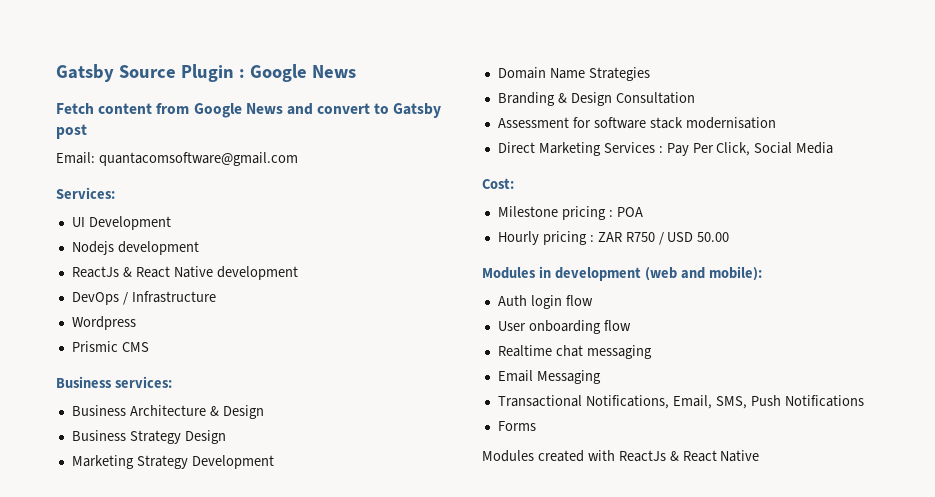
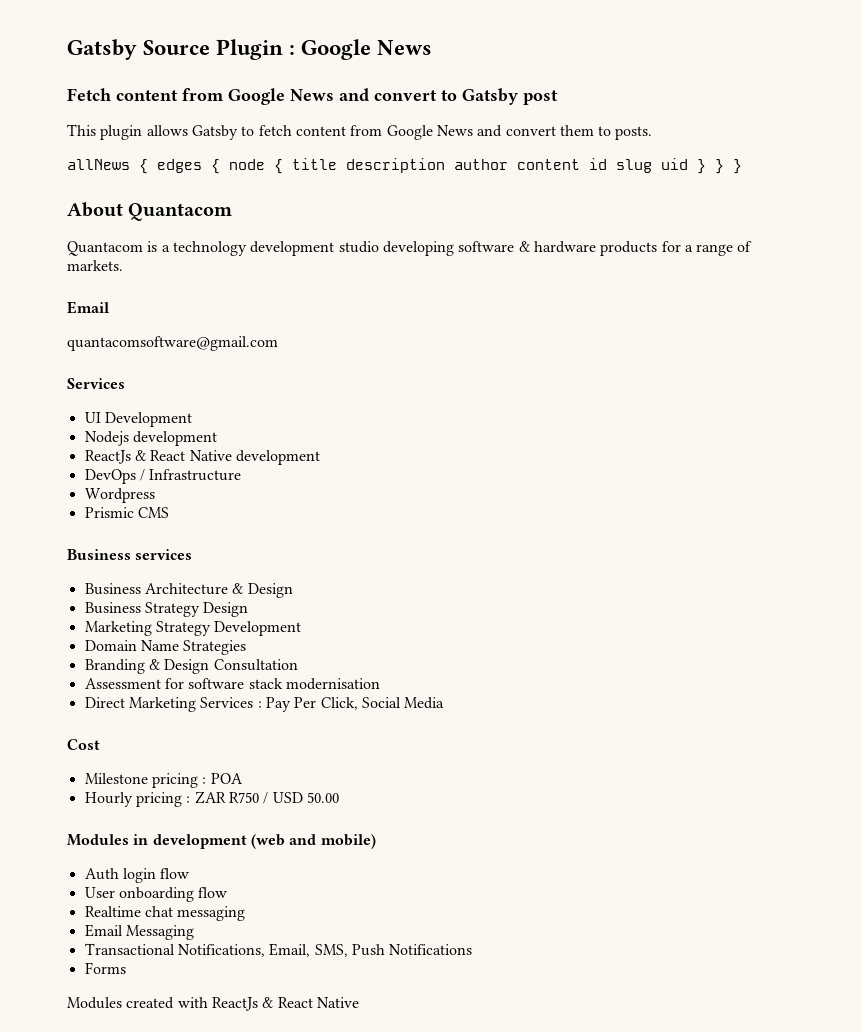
- Email: quantacomsoftware@gmail.com
- Services:
+ This plugin allows Gatsby to fetch content from Google News and convert them to posts.
+ allNews { edges { node { title description author content id slug uid } } }
+ About Quantacom
+ Quantacom is a technology development studio developing software & hardware products for a range of markets.
+ Email
+ quantacomsoftware@gmail.com
+ Services
- Business services:
+ Business services
- Cost:
+ Cost
- Modules in development (web and mobile):
+ Modules in development (web and mobile)

